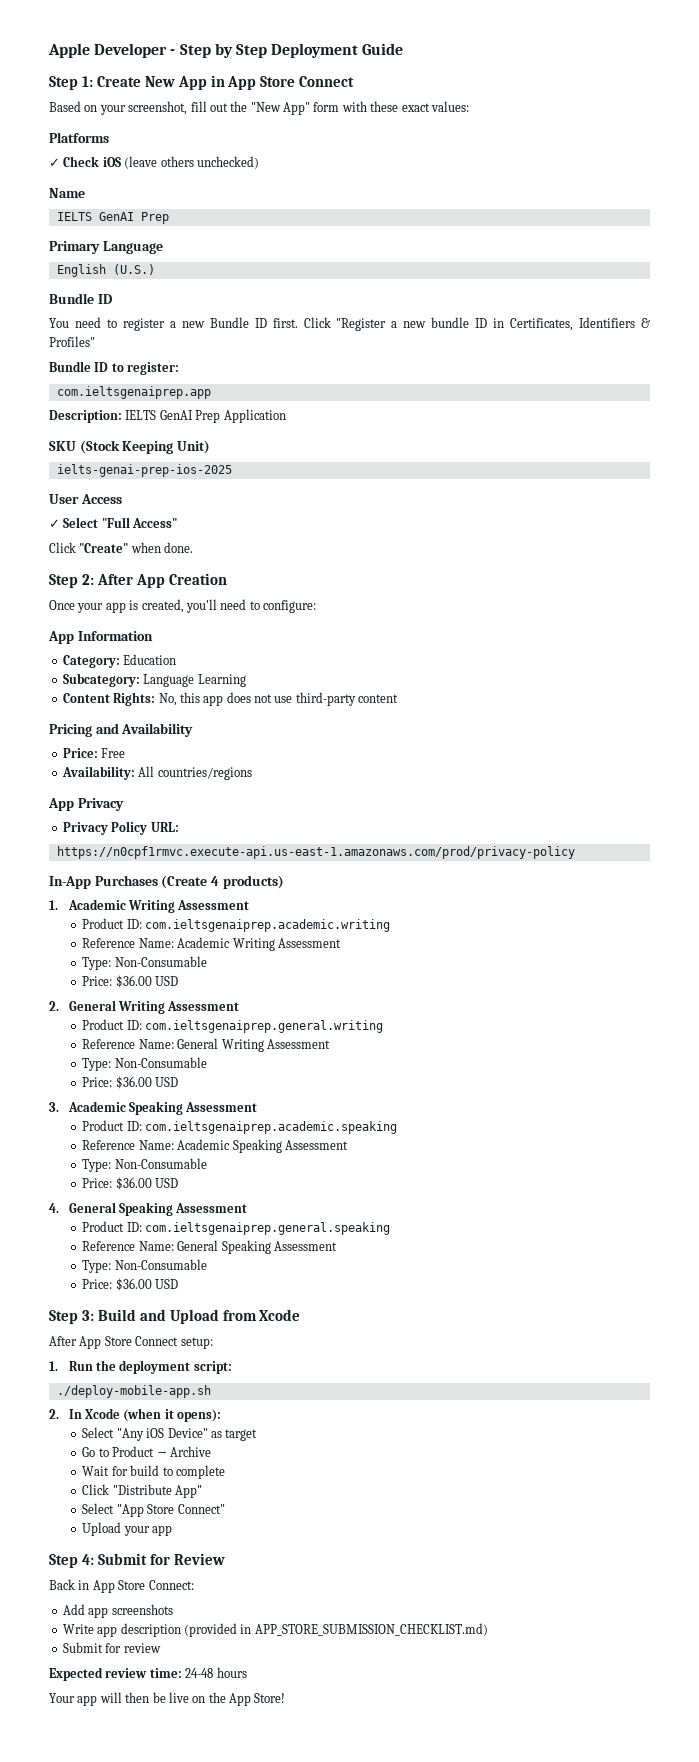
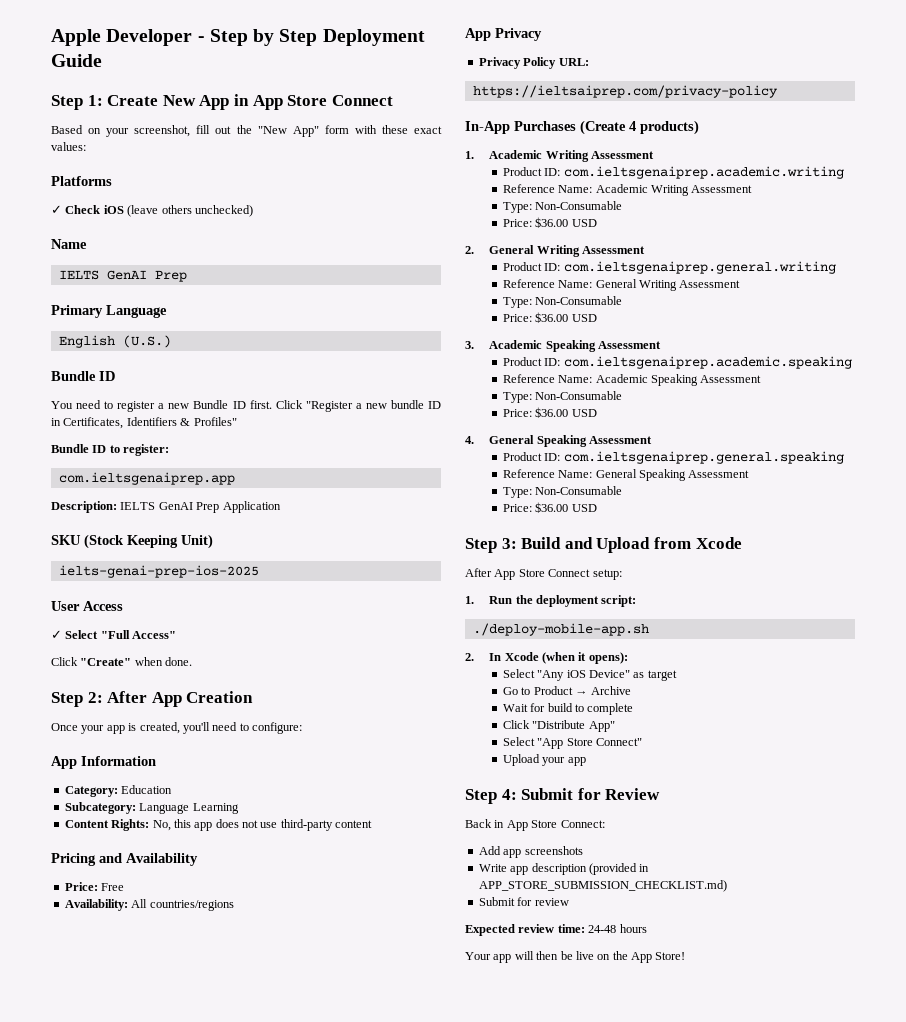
- https://n0cpf1rmvc.execute-api.us-east-1.amazonaws.com/prod/privacy-policy
+ https://ieltsaiprep.com/privacy-policy

